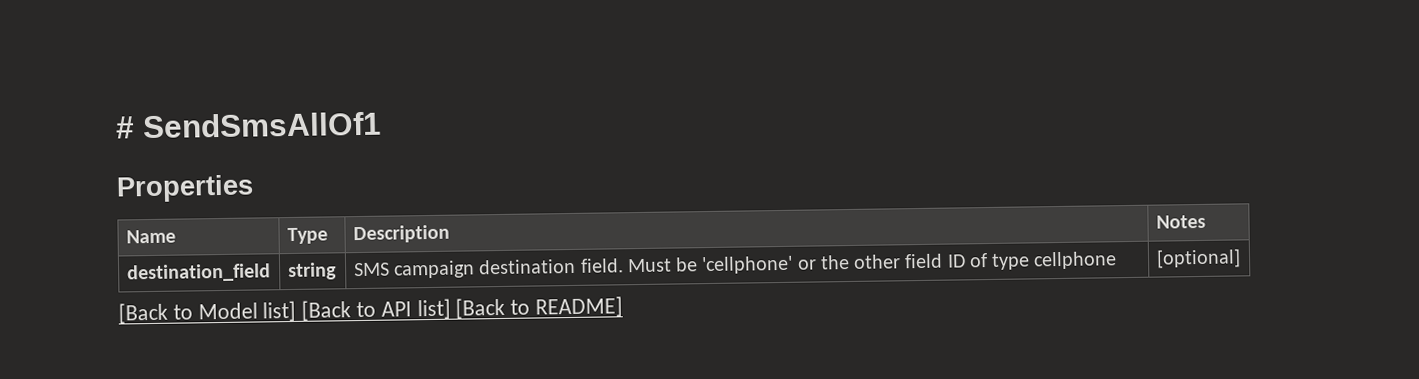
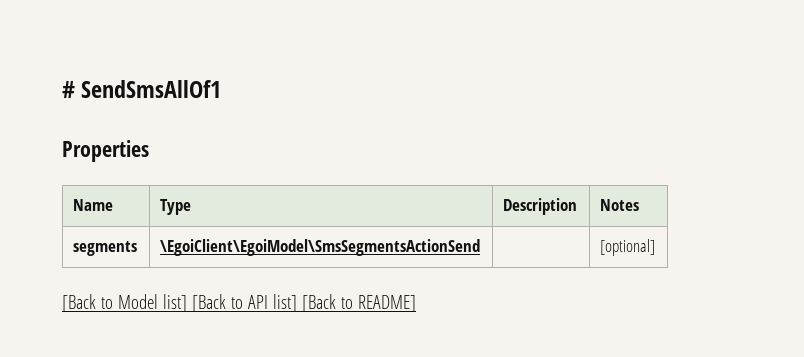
- destination_field | string | SMS campaign destination field. Must be 'cellphone' or the other field ID of type cellphone | [optional]
+ segments | \EgoiClient\EgoiModel\SmsSegmentsActionSend | | [optional]

